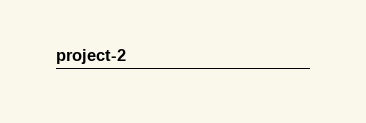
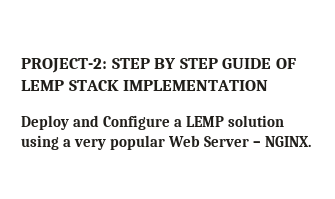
- project-2
+ PROJECT-2: STEP BY STEP GUIDE OF LEMP STACK IMPLEMENTATION
+ Deploy and Configure a LEMP solution using a very popular Web Server – NGINX.

